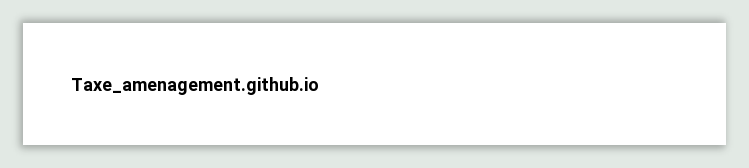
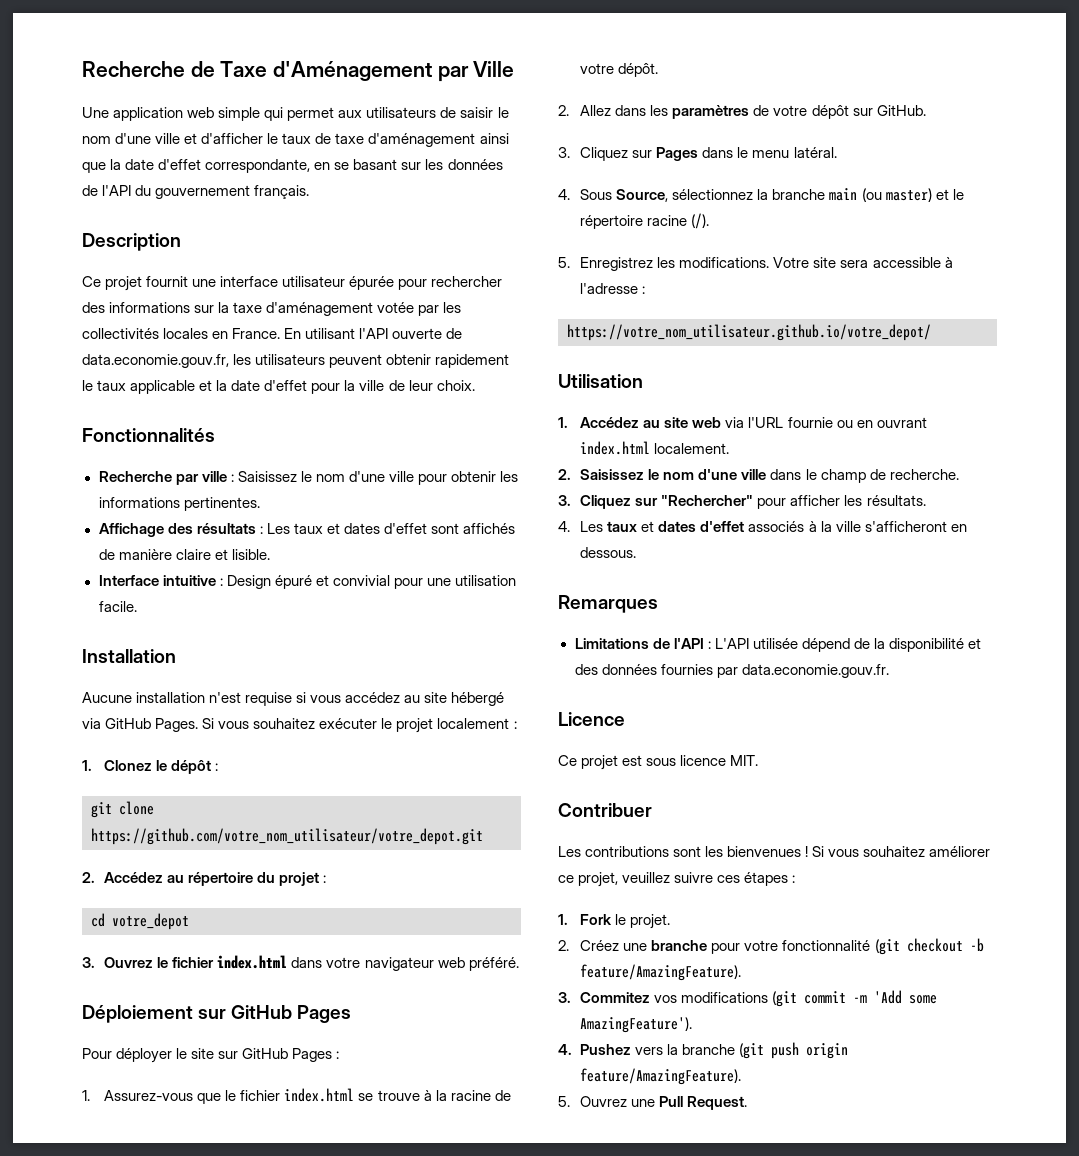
- Taxe_amenagement.github.io
+ Recherche de Taxe d'Aménagement par Ville
+ Une application web simple qui permet aux utilisateurs de saisir le nom d'une ville et d'afficher le taux de taxe d'aménagement ainsi que la date d'effet correspondante, en se basant sur les données de l'API du gouvernement français.
+ Description
+ Ce projet fournit une interface utilisateur épurée pour rechercher des informations sur la taxe d'aménagement votée par les collectivités locales en France. En utilisant l'API ouverte de data.economie.gouv.fr, les utilisateurs peuvent obtenir rapidement le taux applicable et la date d'effet pour la ville de leur choix.
+ Fonctionnalités
+ Recherche par ville : Saisissez le nom d'une ville pour obtenir les informations pertinentes.
+ Affichage des résultats : Les taux et dates d'effet sont affichés de manière claire et lisible.
+ Interface intuitive : Design épuré et convivial pour une utilisation facile.
+ Installation
+ Aucune installation n'est requise si vous accédez au site hébergé via GitHub Pages. Si vous souhaitez exécuter le projet localement :
+ 1. Clonez le dépôt :
+ git clone https://github.com/votre_nom_utilisateur/votre_depot.git
+ 2. Accédez au répertoire du projet :
+ cd votre_depot
+ 3. Ouvrez le fichier index.html dans votre navigateur web préféré.
+ Déploiement sur GitHub Pages
+ Pour déployer le site sur GitHub Pages :
+ 1. Assurez-vous que le fichier index.html se trouve à la racine de votre dépôt.
+ 2. Allez dans les paramètres de votre dépôt sur GitHub.
+ 3. Cliquez sur Pages dans le menu latéral.
+ 4. Sous Source, sélectionnez la branche main (ou master) et le répertoire racine (/).
+ 5. Enregistrez les modifications. Votre site sera accessible à l'adresse :
+ https://votre_nom_utilisateur.github.io/votre_depot/
+ Utilisation
+ 1. Accédez au site web via l'URL fournie ou en ouvrant index.html localement.
+ 2. Saisissez le nom d'une ville dans le champ de recherche.
+ 3. Cliquez sur "Rechercher" pour afficher les résultats.
+ 4. Les taux et dates d'effet associés à la ville s'afficheront en dessous.
+ Remarques
+ Limitations de l'API : L'API utilisée dépend de la disponibilité et des données fournies par data.economie.gouv.fr.
+ Licence
+ Ce projet est sous licence MIT.
+ Contribuer
+ Les contributions sont les bienvenues ! Si vous souhaitez améliorer ce projet, veuillez suivre ces étapes :
+ 1. Fork le projet.
+ 2. Créez une branche pour votre fonctionnalité (git checkout -b feature/AmazingFeature).
+ 3. Commitez vos modifications (git commit -m 'Add some AmazingFeature').
+ 4. Pushez vers la branche (git push origin feature/AmazingFeature).
+ 5. Ouvrez une Pull Request.

